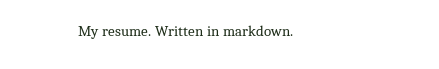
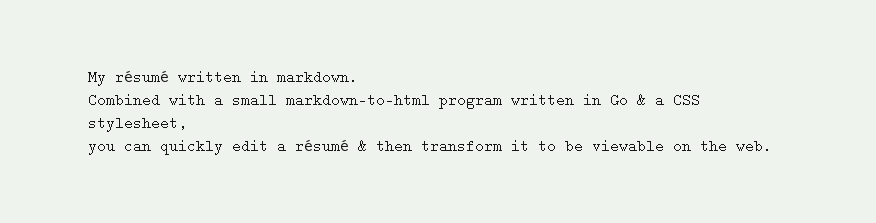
- My resume. Written in markdown.
+ My résumé written in markdown.
+ Combined with a small markdown-to-html program written in Go & a CSS stylesheet,
+ you can quickly edit a résumé & then transform it to be viewable on the web.

